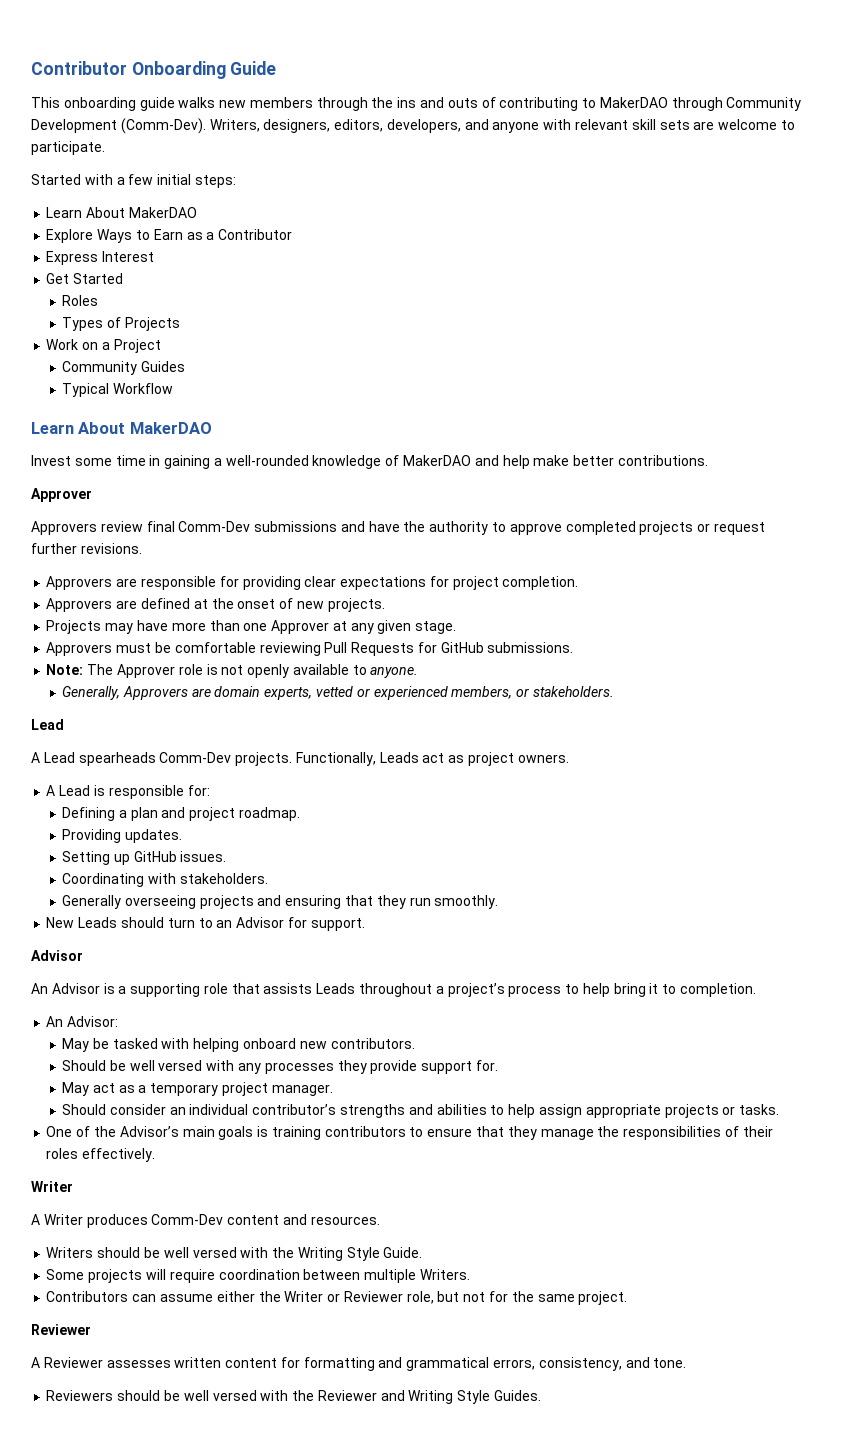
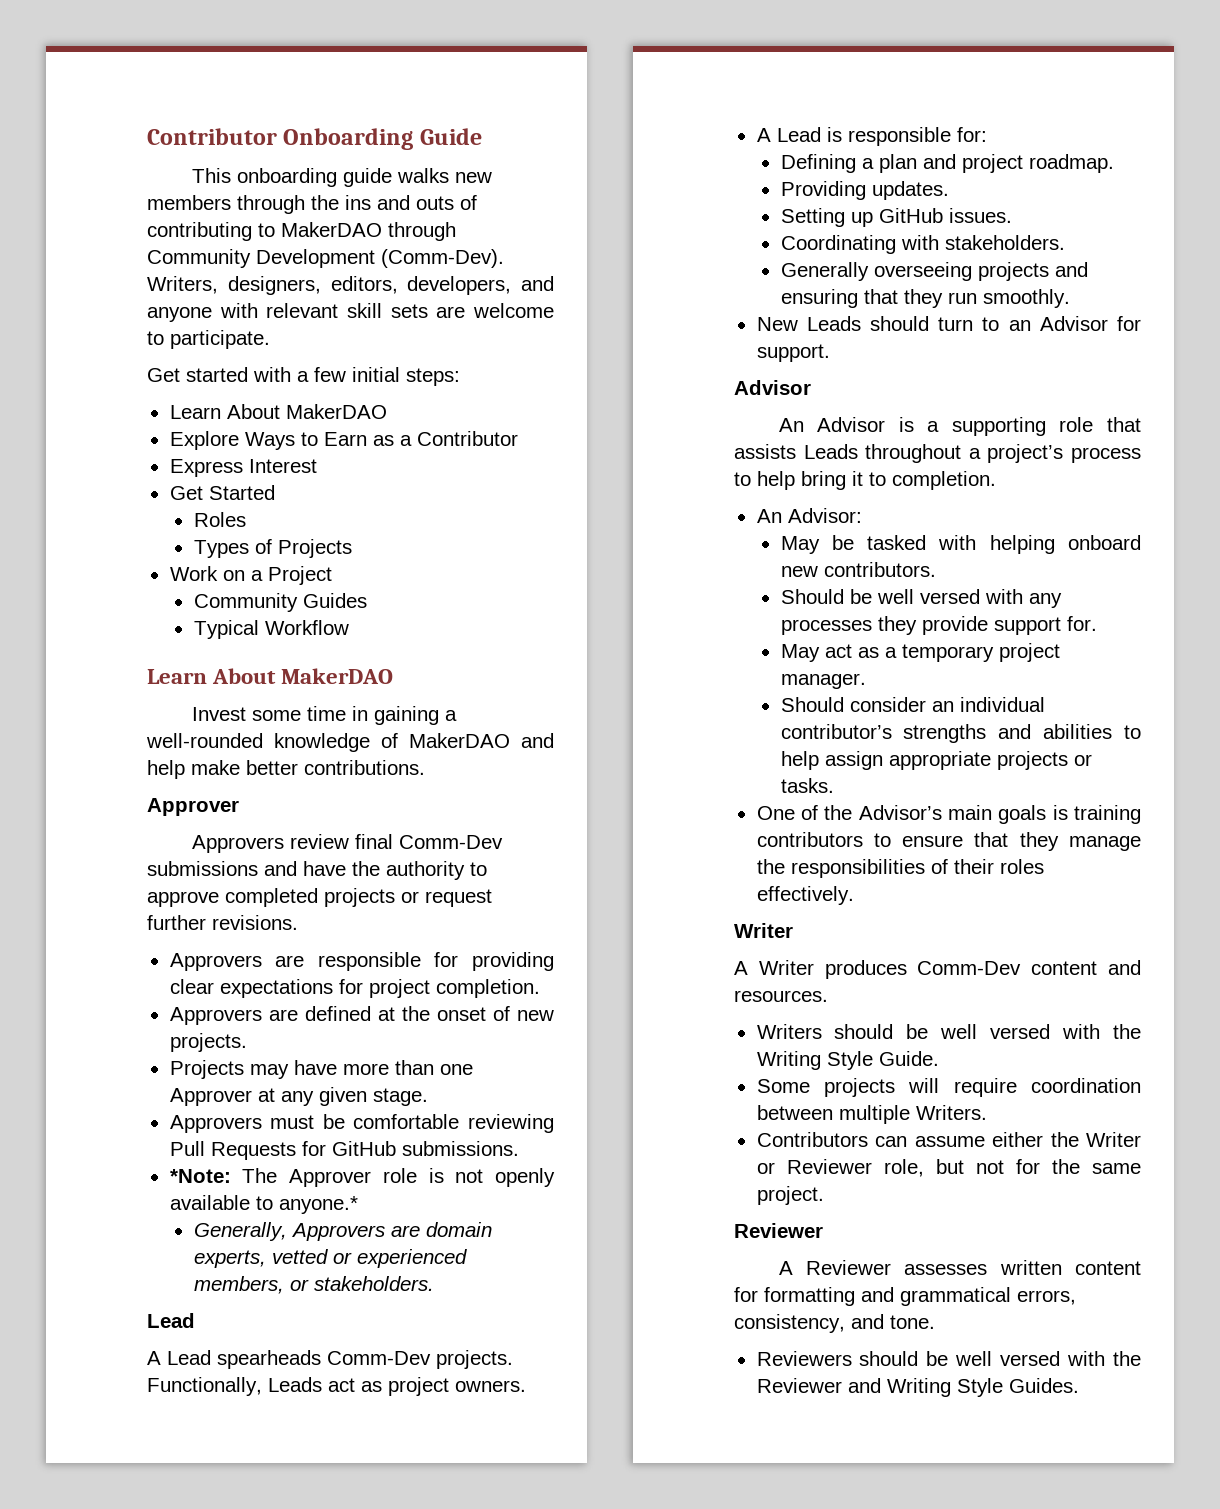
- Started with a few initial steps:
+ Get started with a few initial steps:
- Note: The Approver role is not openly available to anyone.
+ *Note: The Approver role is not openly available to anyone.*

